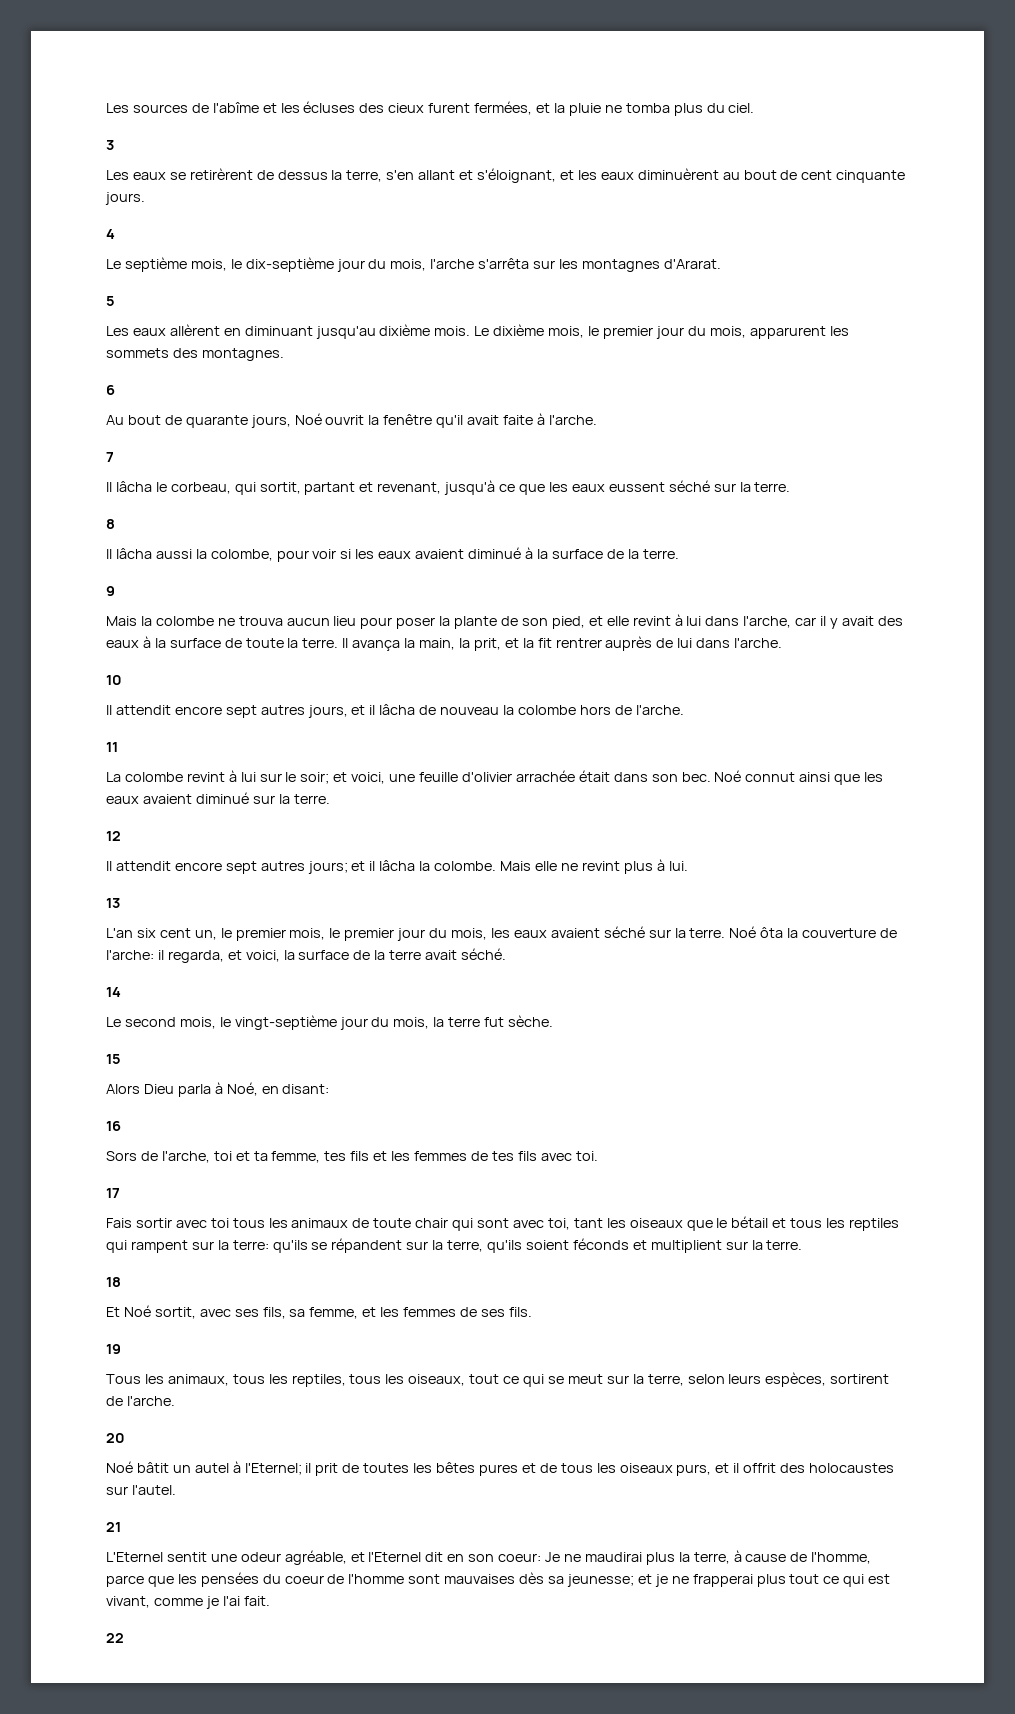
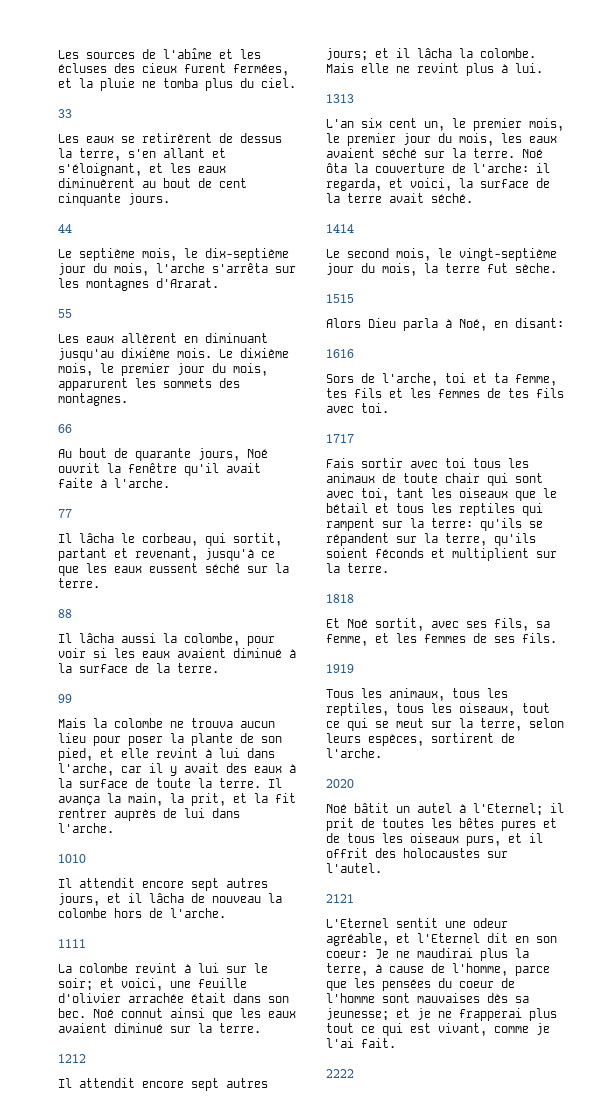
- 3
+ 33
- 4
+ 44
- 5
+ 55
- 6
+ 66
- 7
+ 77
- 8
+ 88
- 9
+ 99
- 10
+ 1010
  Il attendit encore sept autres jours, et il lâcha de nouveau la colombe hors de l'arche.
- 11
+ 1111
- 12
+ 1212
- 13
+ 1313
- 14
+ 1414
- 15
+ 1515
- 16
+ 1616
- 17
+ 1717
- 18
+ 1818
- 19
+ 1919
- 20
+ 2020
- 21
+ 2121
- 22
+ 2222

